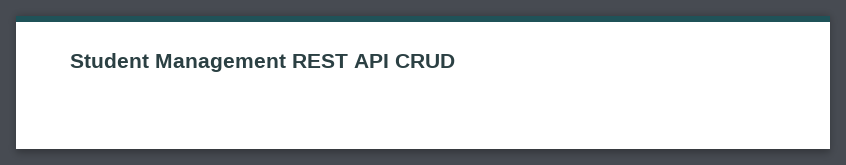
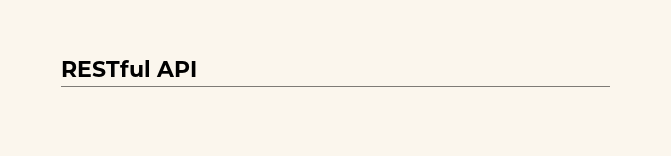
- Student Management REST API CRUD
+ RESTful API

